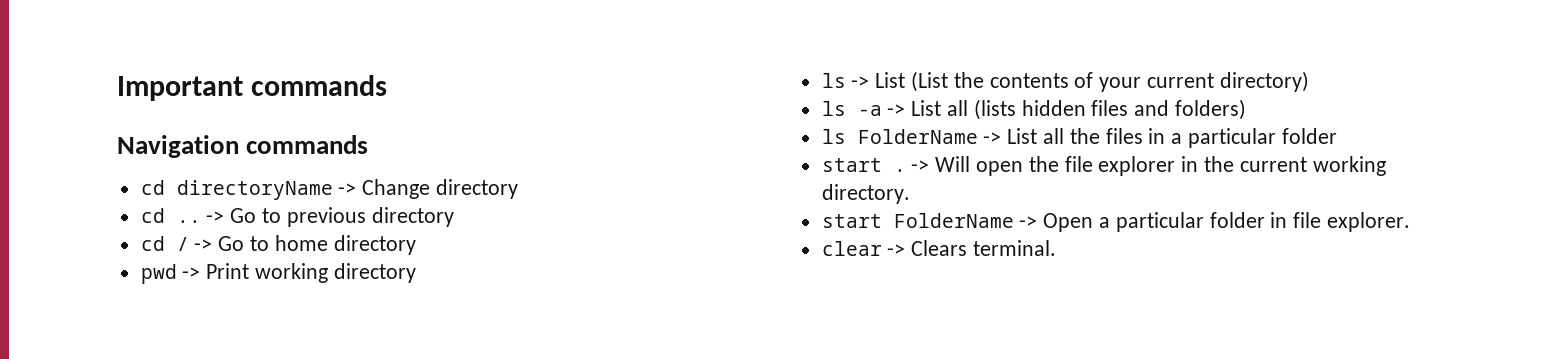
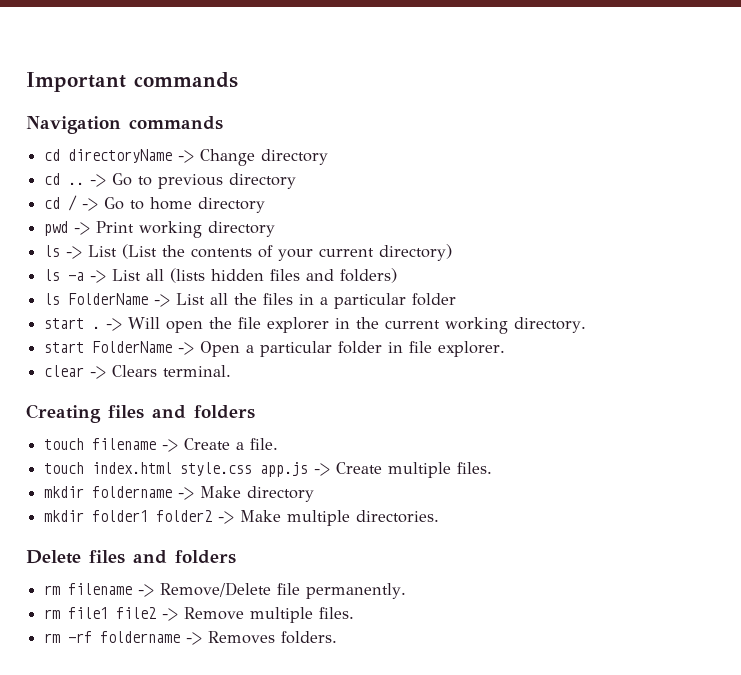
+ Creating files and folders
+ touch filename -> Create a file.
+ touch index.html style.css app.js -> Create multiple files.
+ mkdir foldername -> Make directory
+ mkdir folder1 folder2 -> Make multiple directories.
+ Delete files and folders
+ rm filename -> Remove/Delete file permanently.
+ rm file1 file2 -> Remove multiple files.
+ rm -rf foldername -> Removes folders.

